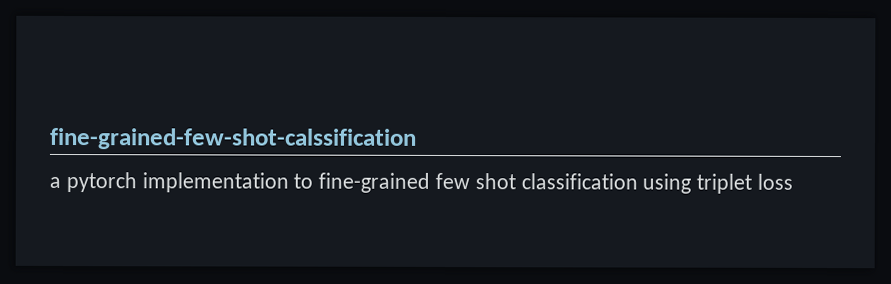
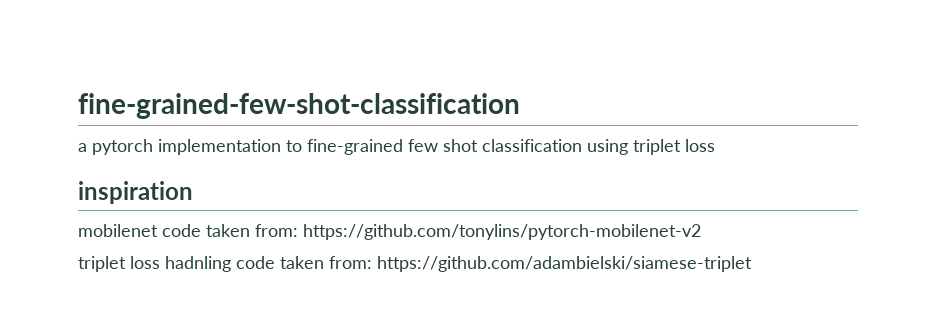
- fine-grained-few-shot-calssification
+ fine-grained-few-shot-classification
+ inspiration
+ mobilenet code taken from: https://github.com/tonylins/pytorch-mobilenet-v2
+ triplet loss hadnling code taken from: https://github.com/adambielski/siamese-triplet

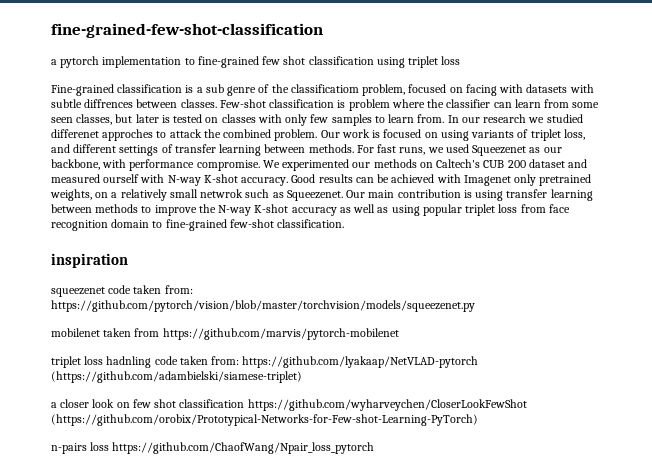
+ Fine-grained classification is a sub genre of the classificatiom problem, focused on facing with datasets with subtle diffrences between classes. Few-shot classification is problem where the classifier can learn from some seen classes, but later is tested on classes with only few samples to learn from. In our research we studied differenet approches to attack the combined problem. Our work is focused on using variants of triplet loss, and different settings of transfer learning between methods. For fast runs, we used Squeezenet as our backbone, with performance compromise. We experimented our methods on Caltech's CUB 200 dataset and measured ourself with N-way K-shot accuracy. Good results can be achieved with Imagenet only pretrained weights, on a relatively small netwrok such as Squeezenet. Our main contribution is using transfer learning between methods to improve the N-way K-shot accuracy as well as using popular triplet loss from face recognition domain to fine-grained few-shot classification.
- mobilenet code taken from: https://github.com/tonylins/pytorch-mobilenet-v2
+ squeezenet code taken from: https://github.com/pytorch/vision/blob/master/torchvision/models/squeezenet.py
+ mobilenet taken from https://github.com/marvis/pytorch-mobilenet
- triplet loss hadnling code taken from: https://github.com/adambielski/siamese-triplet
+ triplet loss hadnling code taken from: https://github.com/lyakaap/NetVLAD-pytorch (https://github.com/adambielski/siamese-triplet)
+ a closer look on few shot classification https://github.com/wyharveychen/CloserLookFewShot (https://github.com/orobix/Prototypical-Networks-for-Few-shot-Learning-PyTorch)
+ n-pairs loss https://github.com/ChaofWang/Npair_loss_pytorch

